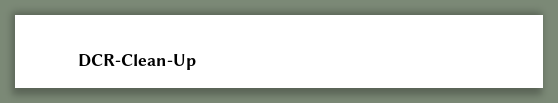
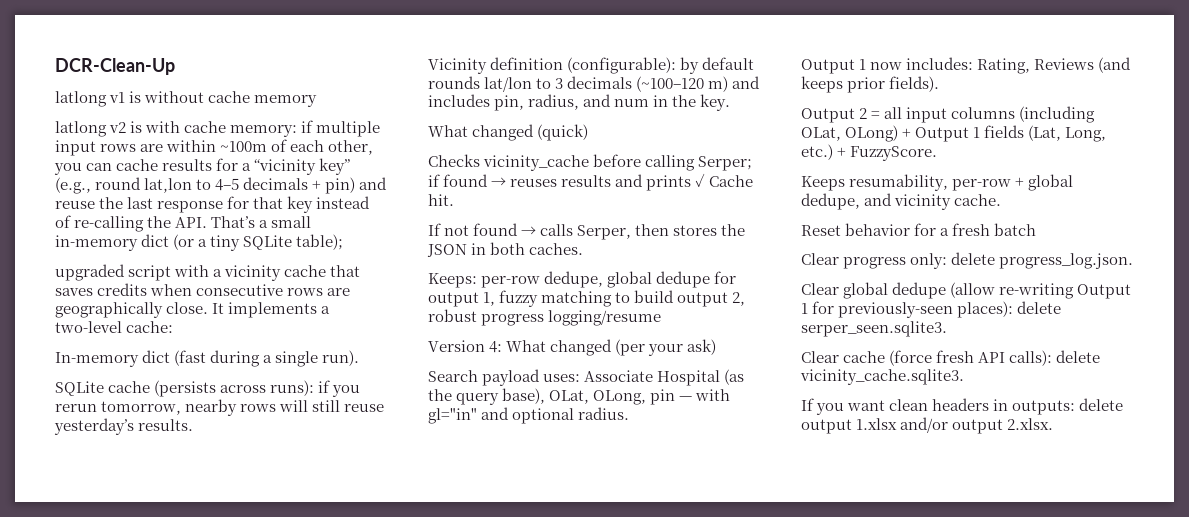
+ latlong v1 is without cache memory
+ latlong v2 is with cache memory: if multiple input rows are within ~100m of each other, you can cache results for a “vicinity key” (e.g., round lat,lon to 4–5 decimals + pin) and reuse the last response for that key instead of re-calling the API. That’s a small in-memory dict (or a tiny SQLite table);
+ upgraded script with a vicinity cache that saves credits when consecutive rows are geographically close. It implements a two-level cache:
+ In-memory dict (fast during a single run).
+ SQLite cache (persists across runs): if you rerun tomorrow, nearby rows will still reuse yesterday’s results.
+ Vicinity definition (configurable): by default rounds lat/lon to 3 decimals (~100–120 m) and includes pin, radius, and num in the key.
+ What changed (quick)
+ Checks vicinity_cache before calling Serper; if found → reuses results and prints ✓ Cache hit.
+ If not found → calls Serper, then stores the JSON in both caches.
+ Keeps: per-row dedupe, global dedupe for output 1, fuzzy matching to build output 2, robust progress logging/resume
+ Version 4: What changed (per your ask)
+ Search payload uses: Associate Hospital (as the query base), OLat, OLong, pin — with gl="in" and optional radius.
+ Output 1 now includes: Rating, Reviews (and keeps prior fields).
+ Output 2 = all input columns (including OLat, OLong) + Output 1 fields (Lat, Long, etc.) + FuzzyScore.
+ Keeps resumability, per-row + global dedupe, and vicinity cache.
+ Reset behavior for a fresh batch
+ Clear progress only: delete progress_log.json.
+ Clear global dedupe (allow re-writing Output 1 for previously-seen places): delete serper_seen.sqlite3.
+ Clear cache (force fresh API calls): delete vicinity_cache.sqlite3.
+ If you want clean headers in outputs: delete output 1.xlsx and/or output 2.xlsx.

